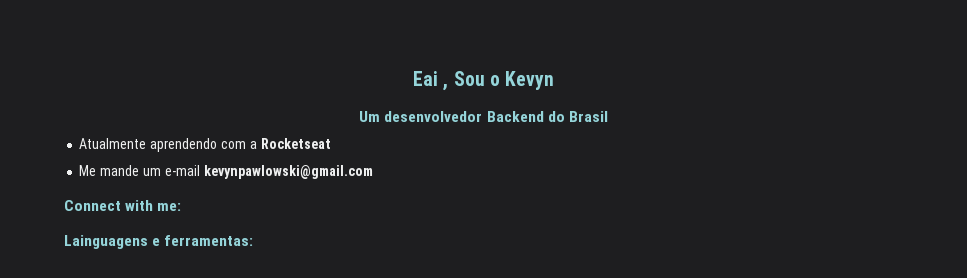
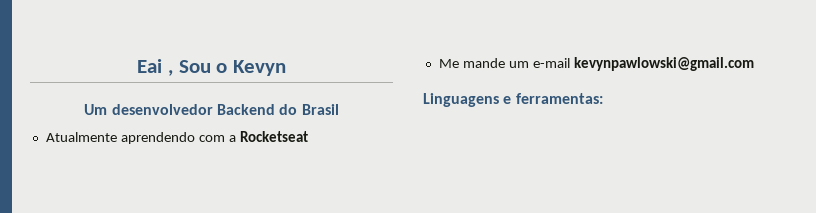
- Connect with me:
- Lainguagens e ferramentas:
+ Linguagens e ferramentas:

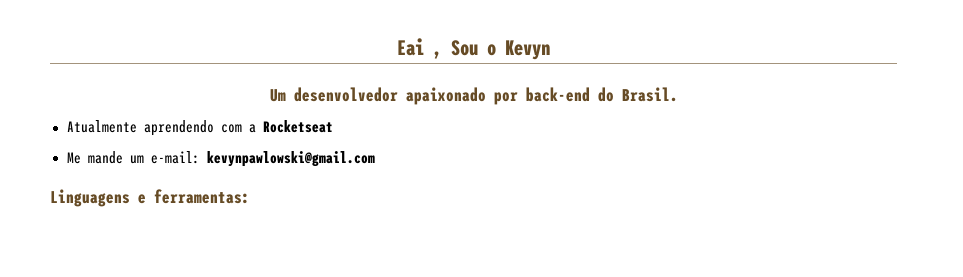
- Um desenvolvedor Backend do Brasil
+ Um desenvolvedor apaixonado por back-end do Brasil.
- Me mande um e-mail kevynpawlowski@gmail.com
+ Me mande um e-mail: kevynpawlowski@gmail.com

